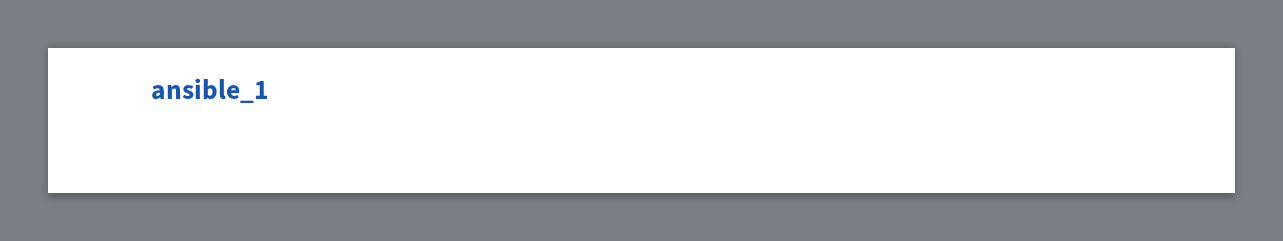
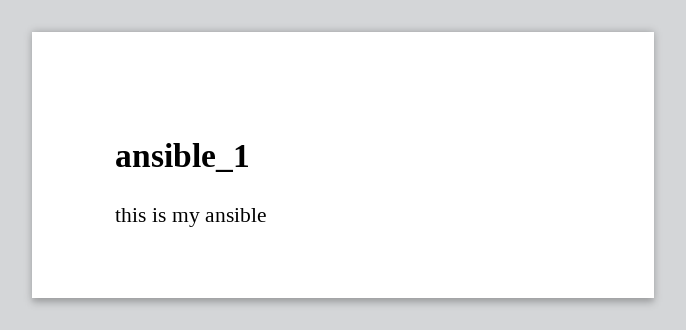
+ this is my ansible

